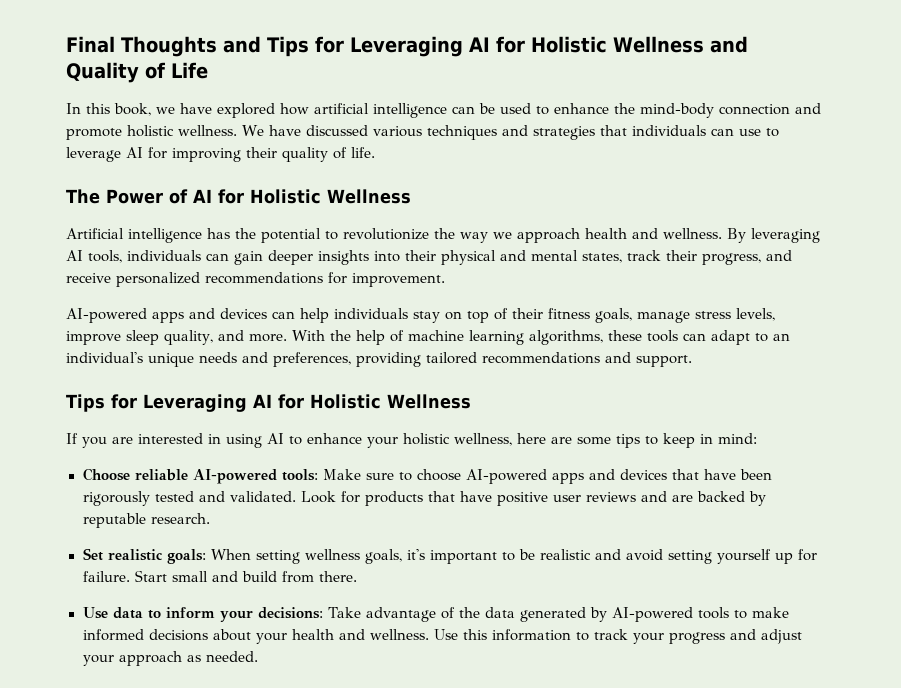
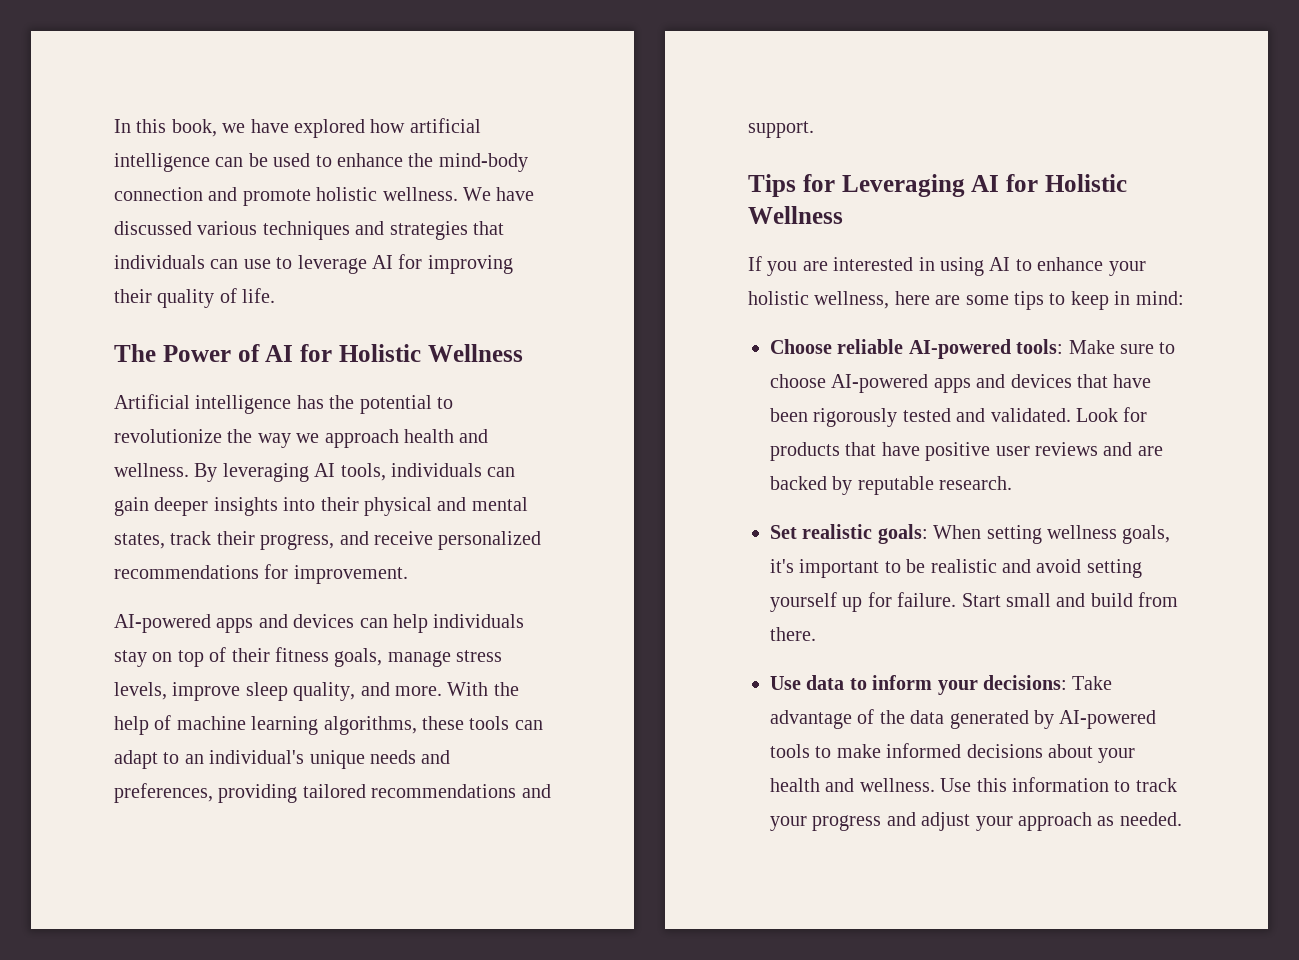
- Final Thoughts and Tips for Leveraging AI for Holistic Wellness and Quality of Life

